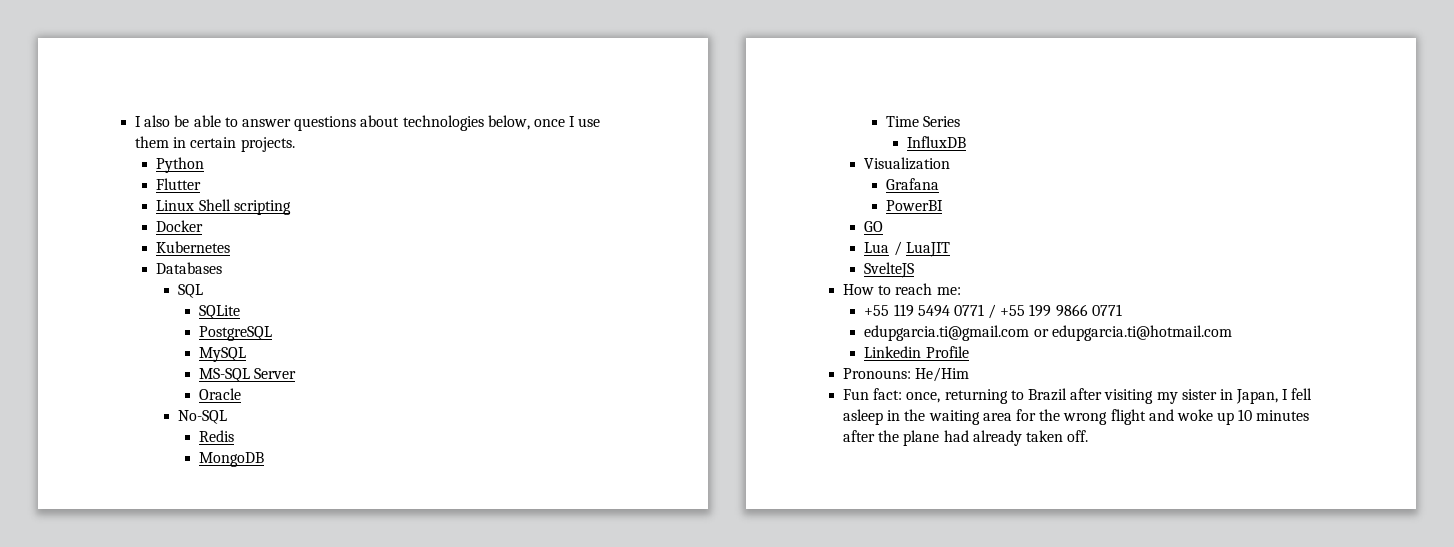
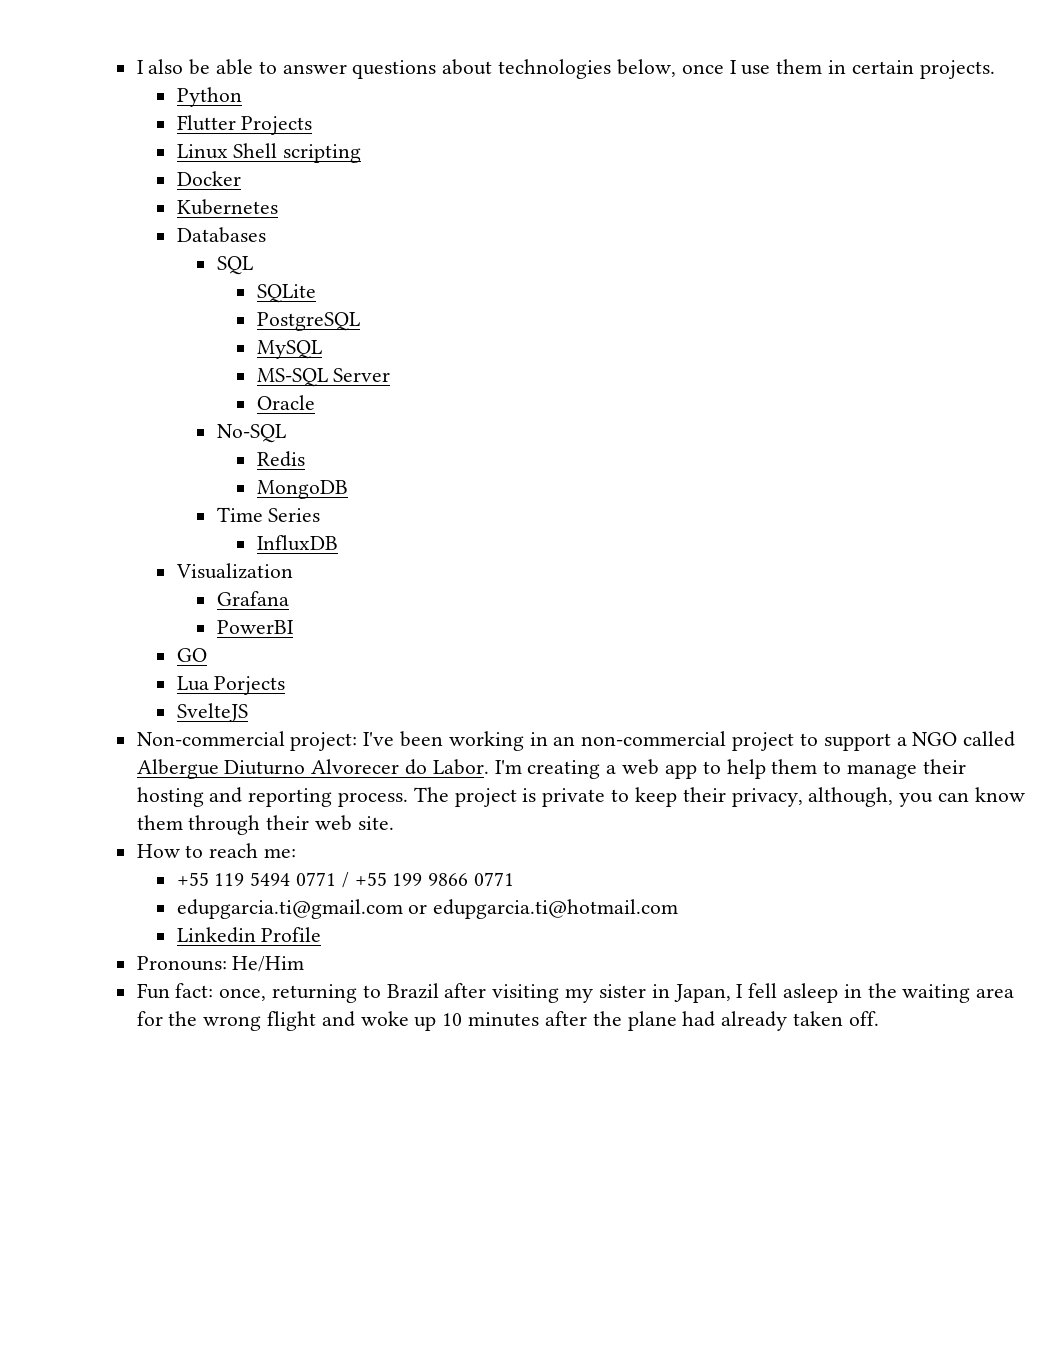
- Flutter
+ Flutter Projects
- Lua / LuaJIT
+ Lua Porjects
+ Non-commercial project: I've been working in an non-commercial project to support a NGO called Albergue Diuturno Alvorecer do Labor. I'm creating a web app to help them to manage their hosting and reporting process. The project is private to keep their privacy, although, you can know them through their web site.

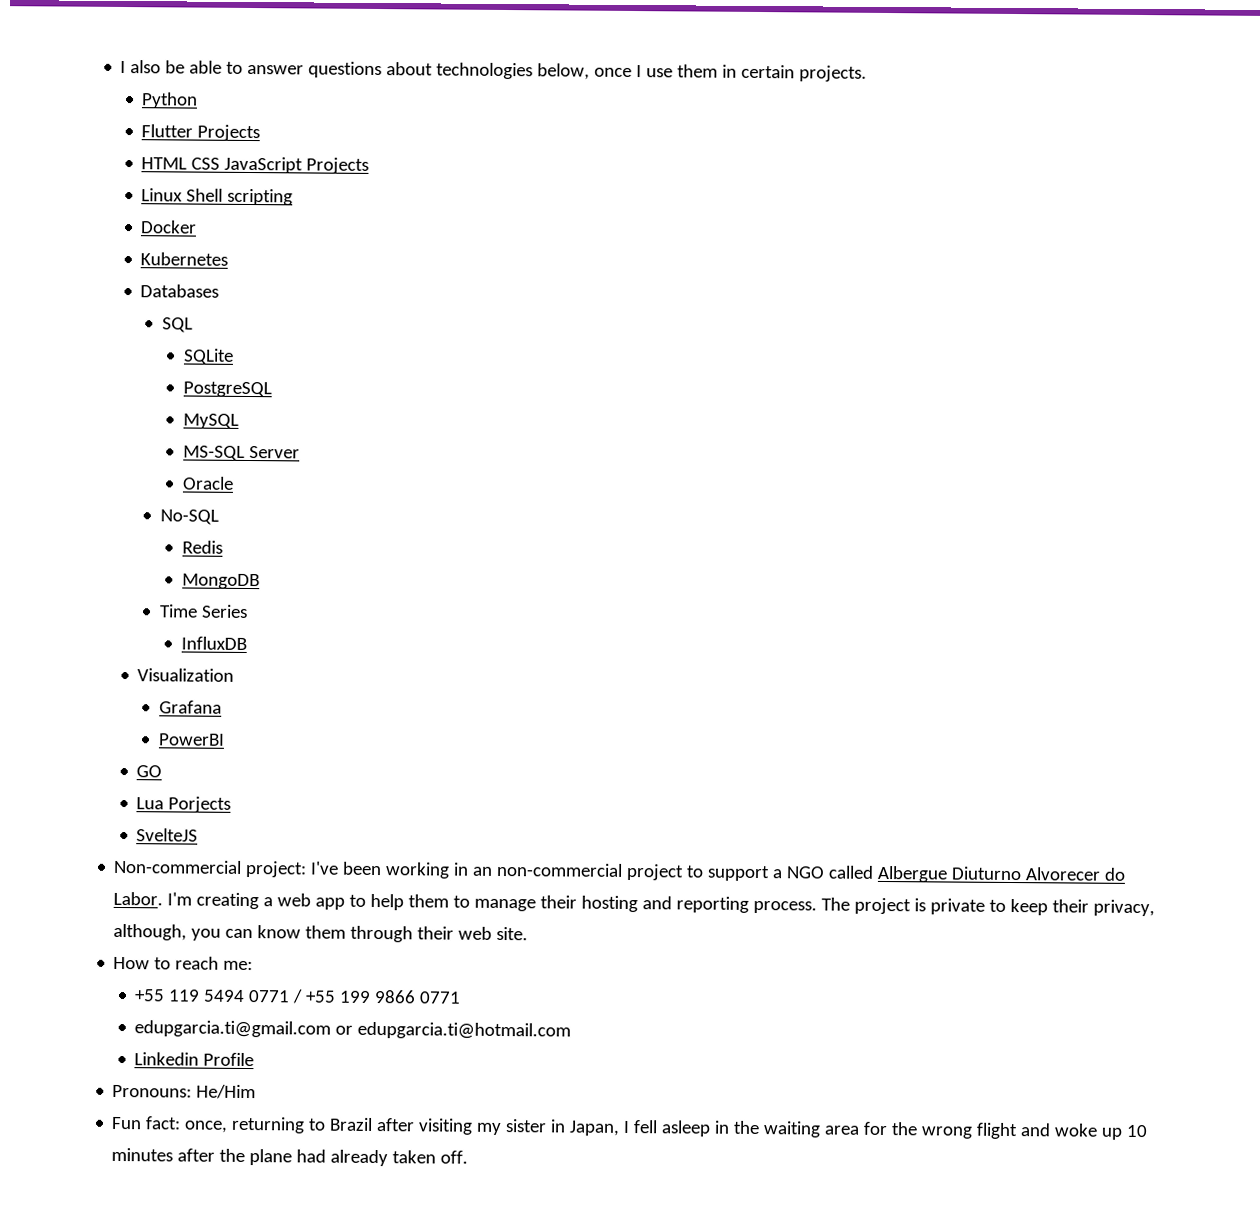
+ HTML CSS JavaScript Projects

